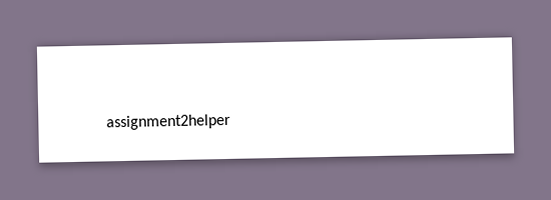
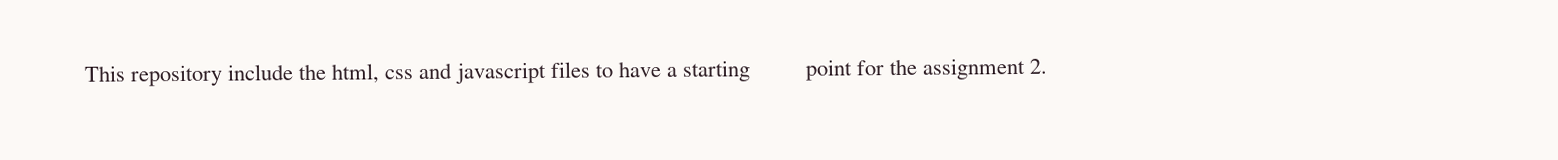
- assignment2helper
+ This repository include the html, css and javascript files to have a starting point for the assignment 2.

